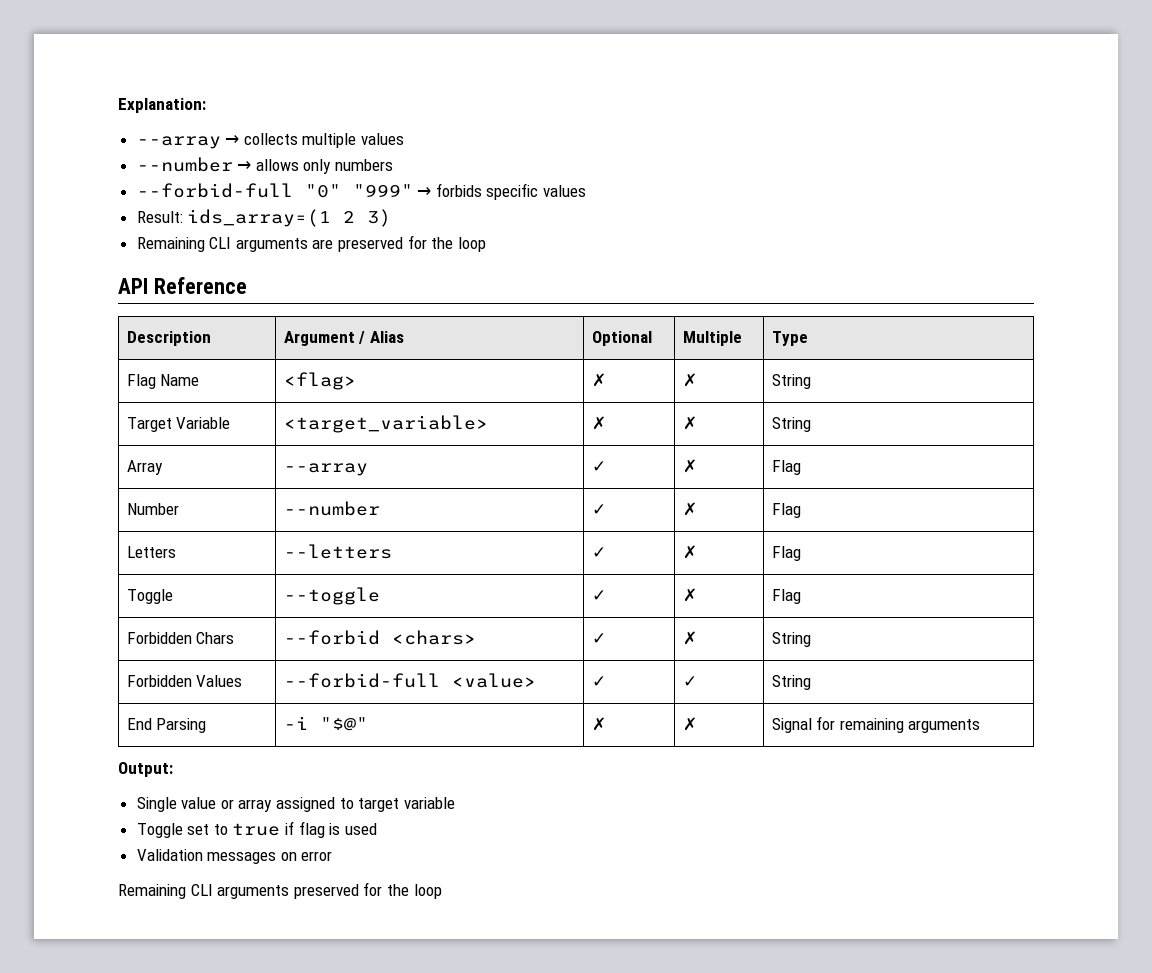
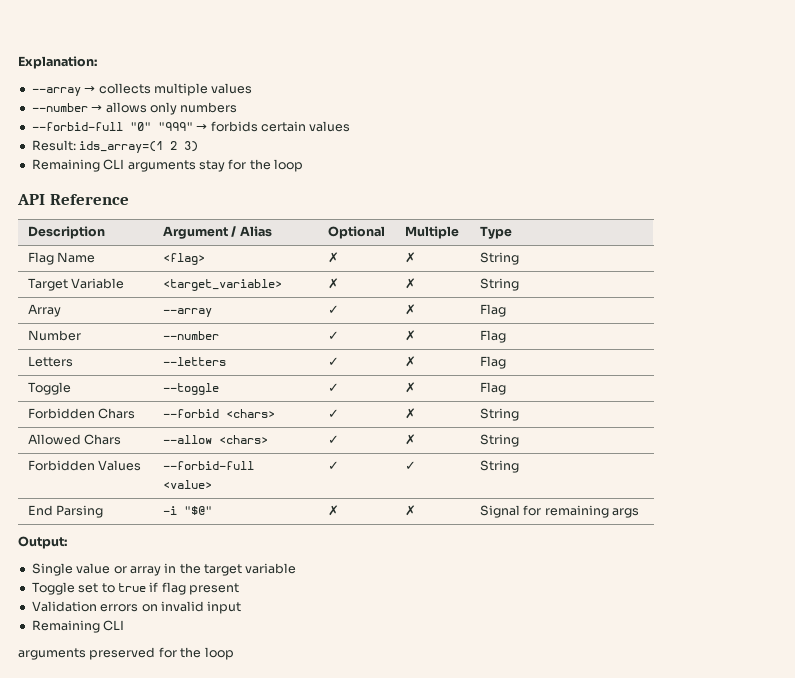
- --forbid-full "0" "999" → forbids specific values
+ --forbid-full "0" "999" → forbids certain values
- Remaining CLI arguments are preserved for the loop
+ Remaining CLI arguments stay for the loop
+ Allowed Chars | --allow <chars> | ✓ | ✗ | String
- End Parsing | -i "$@" | ✗ | ✗ | Signal for remaining arguments
+ End Parsing | -i "$@" | ✗ | ✗ | Signal for remaining args
- Single value or array assigned to target variable
+ Single value or array in the target variable
- Toggle set to true if flag is used
+ Toggle set to true if flag present
- Validation messages on error
- Remaining CLI arguments preserved for the loop
+ Validation errors on invalid input
+ Remaining CLI
+ arguments preserved for the loop

